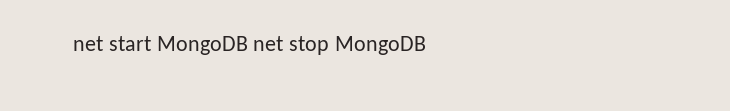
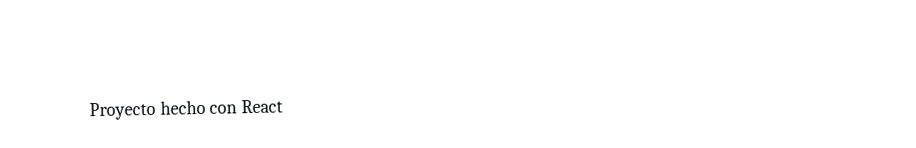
- net start MongoDB net stop MongoDB
+ Proyecto hecho con React

